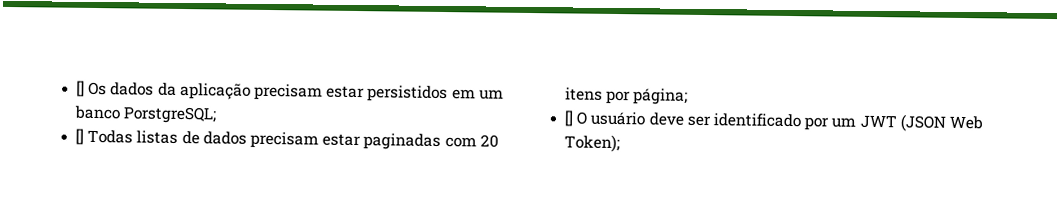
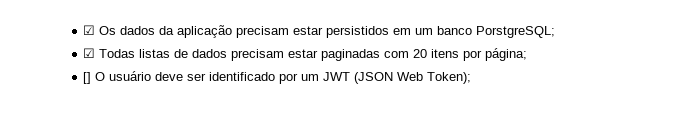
- [] Os dados da aplicação precisam estar persistidos em um banco PorstgreSQL;
+ ☑ Os dados da aplicação precisam estar persistidos em um banco PorstgreSQL;
- [] Todas listas de dados precisam estar paginadas com 20 itens por página;
+ ☑ Todas listas de dados precisam estar paginadas com 20 itens por página;

